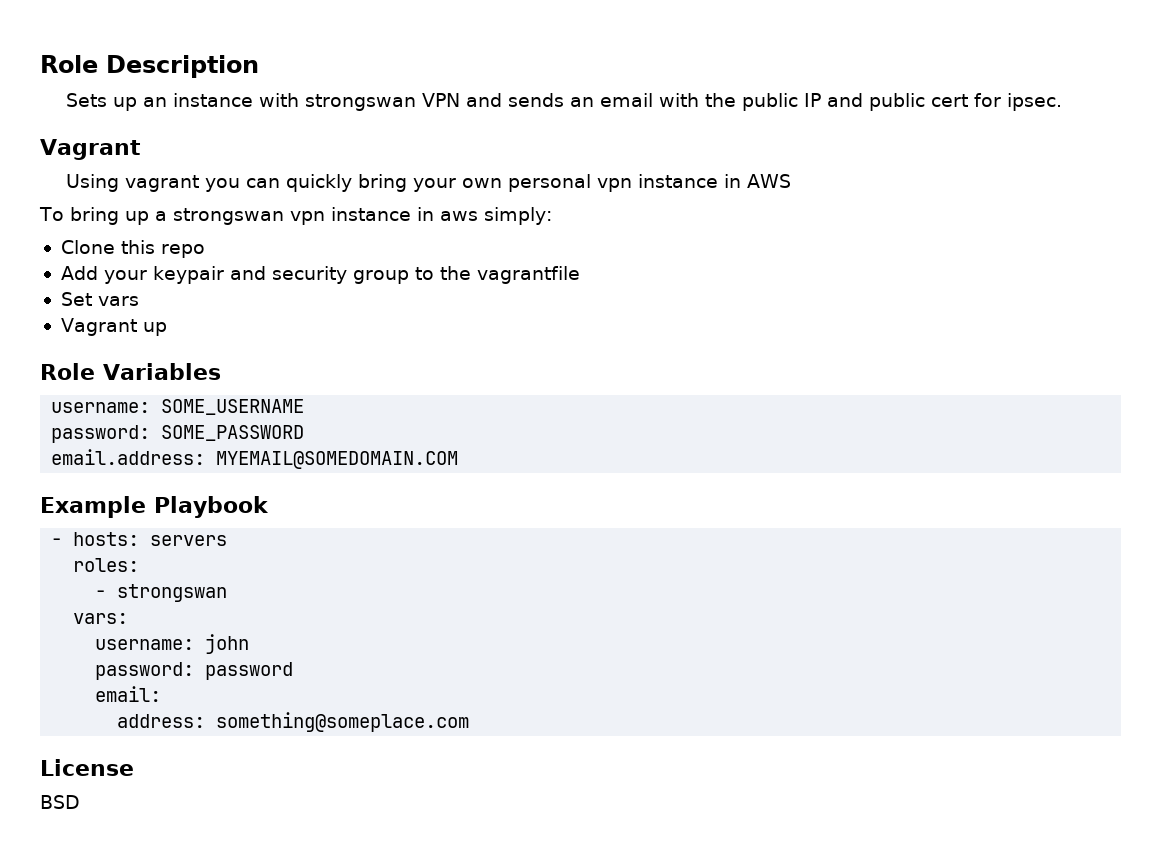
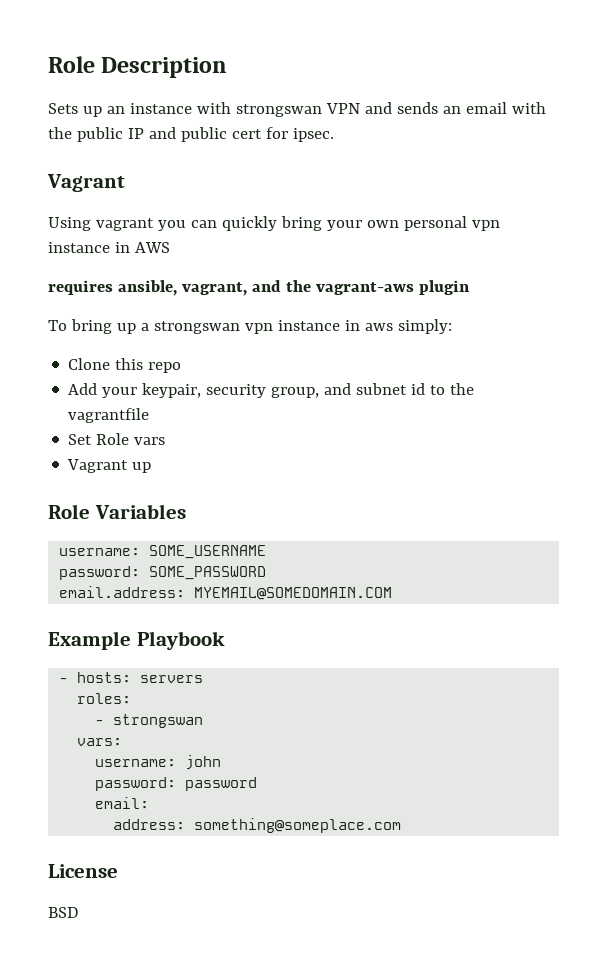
+ requires ansible, vagrant, and the vagrant-aws plugin
- Add your keypair and security group to the vagrantfile
+ Add your keypair, security group, and subnet id to the vagrantfile
- Set vars
+ Set Role vars

